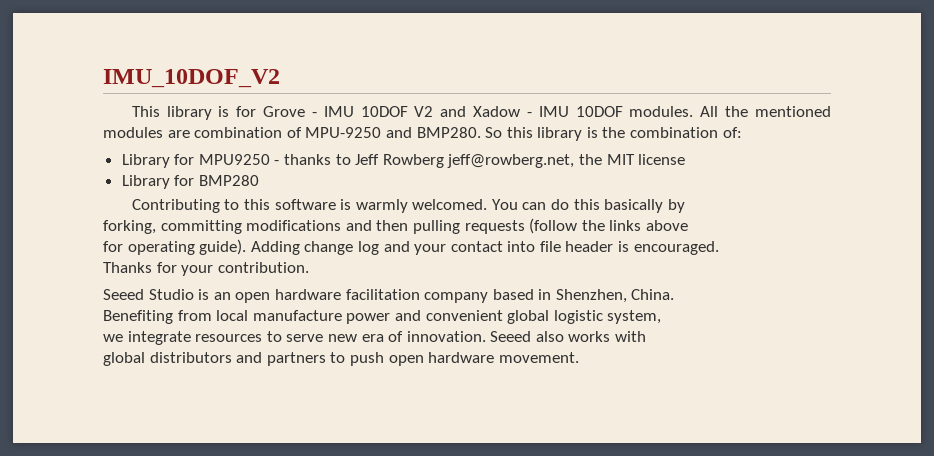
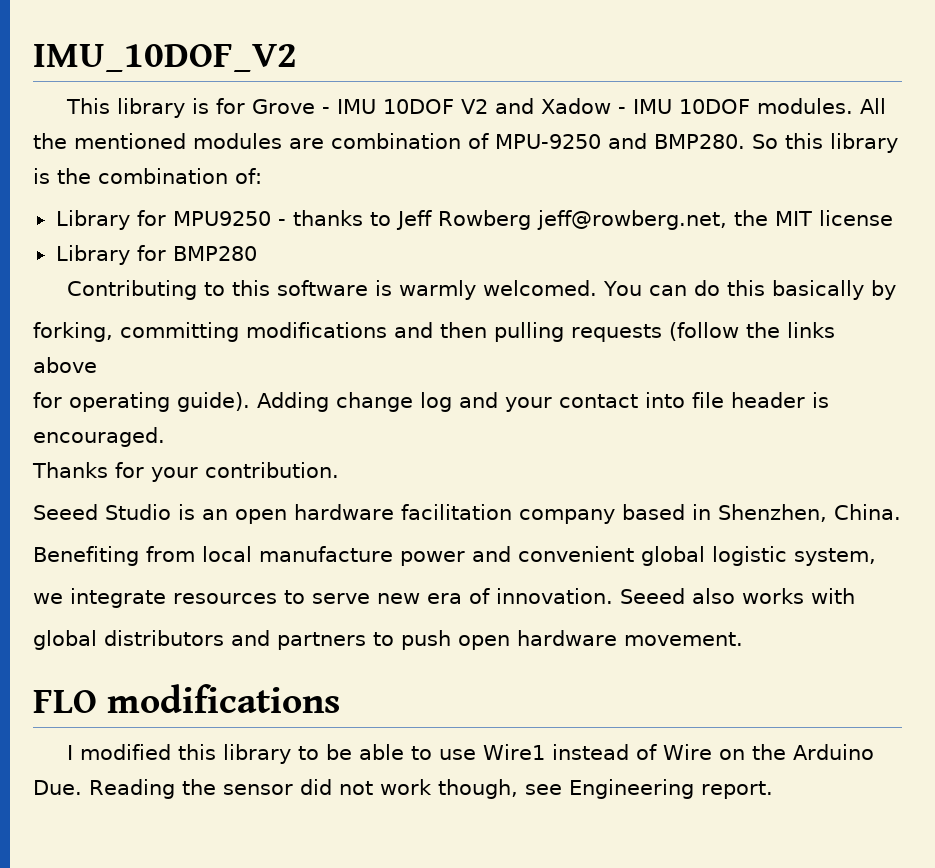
+ FLO modifications
+ I modified this library to be able to use Wire1 instead of Wire on the Arduino Due. Reading the sensor did not work though, see Engineering report.

